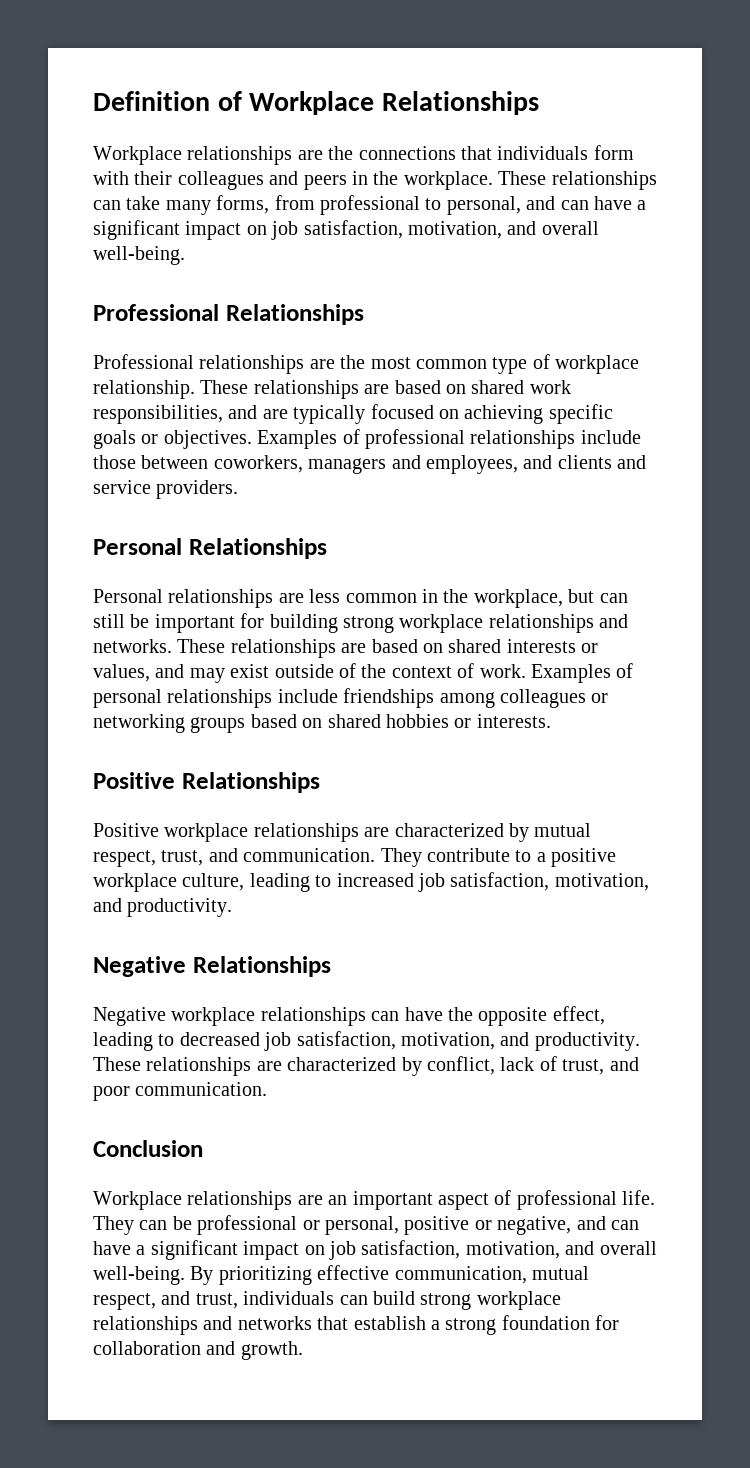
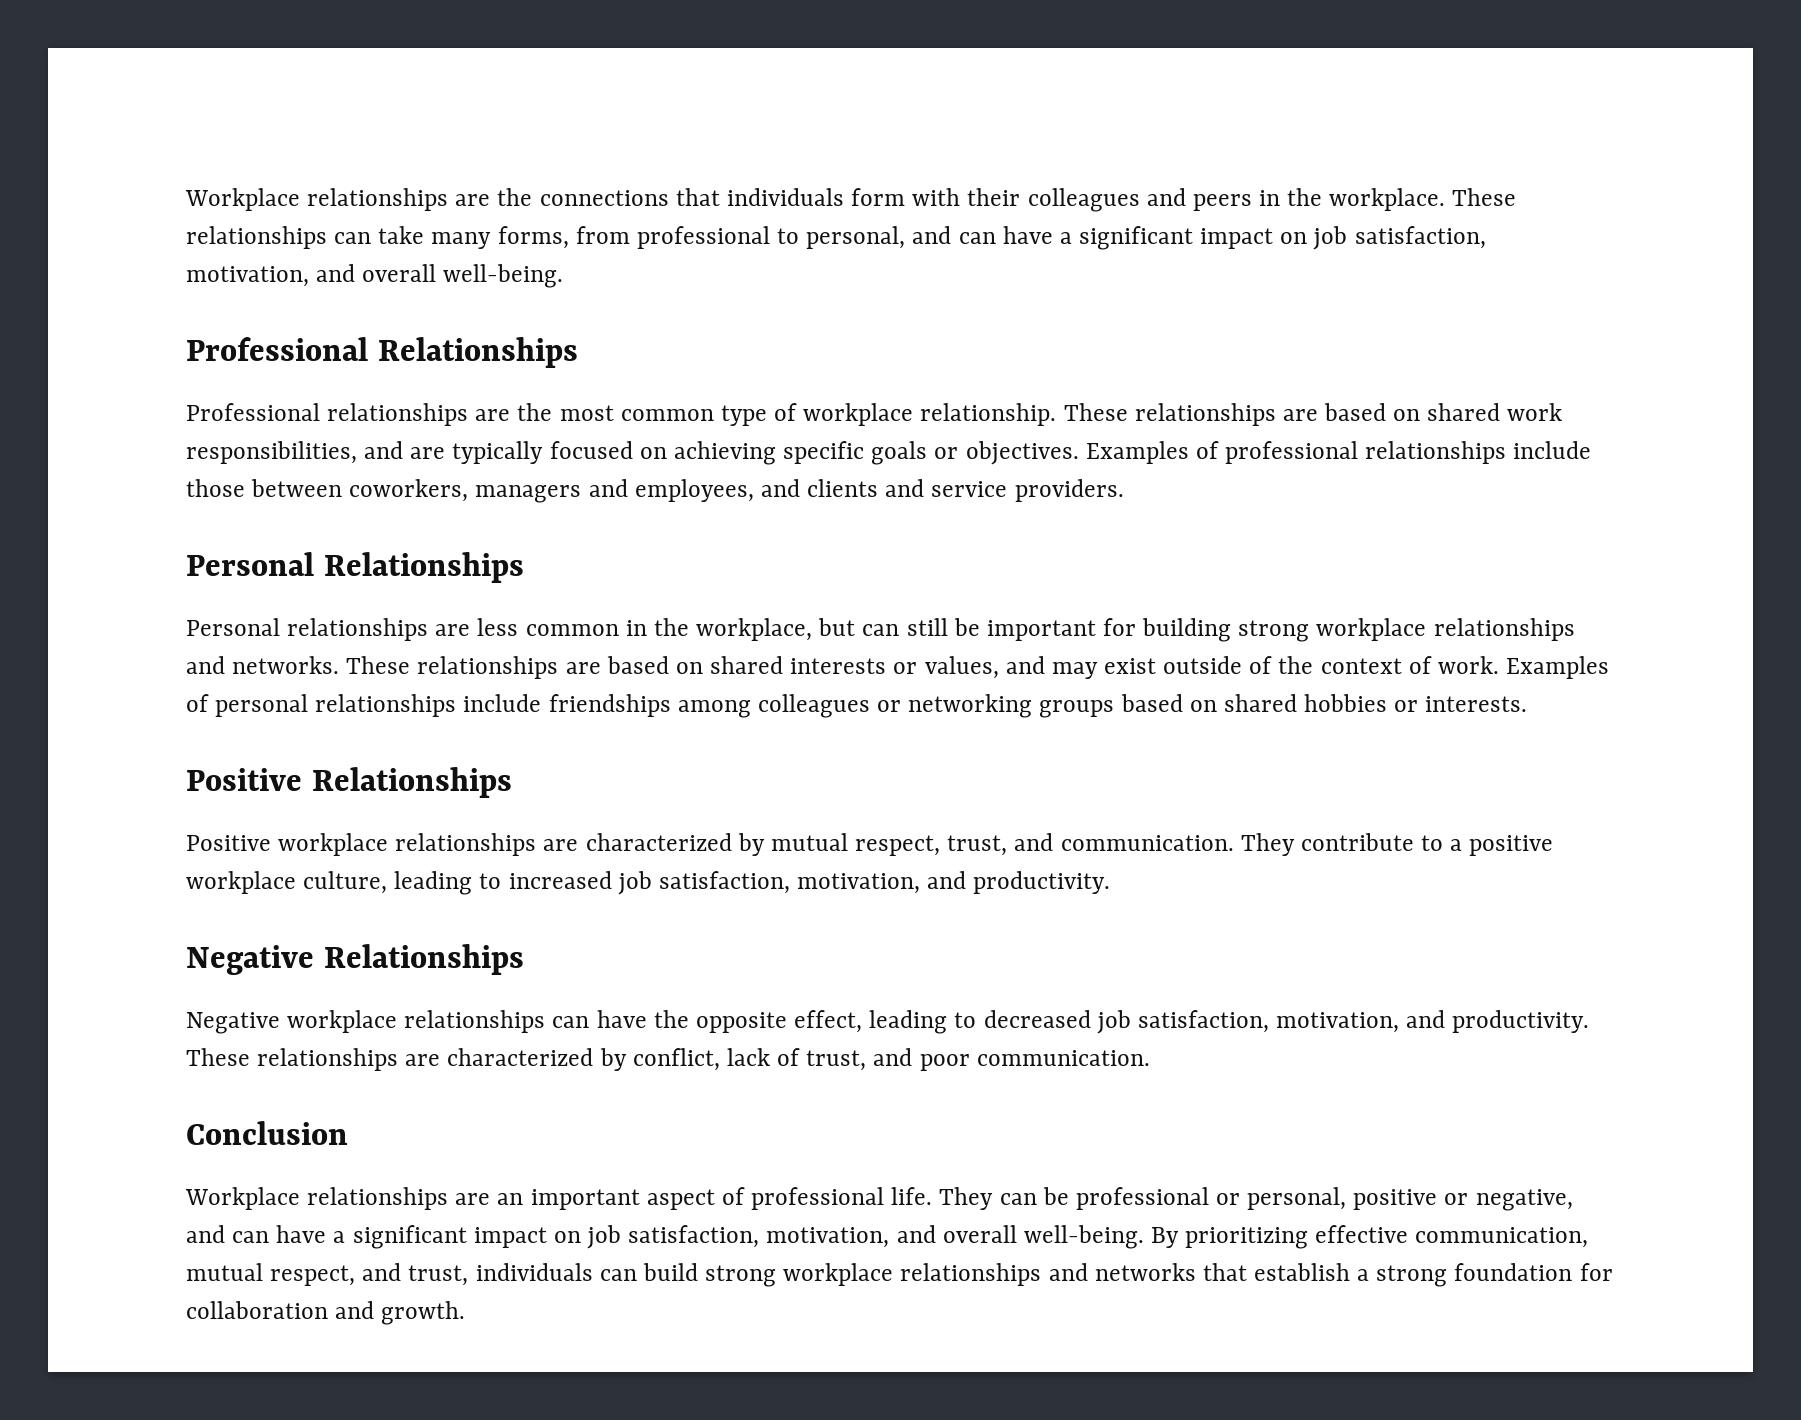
- Definition of Workplace Relationships

